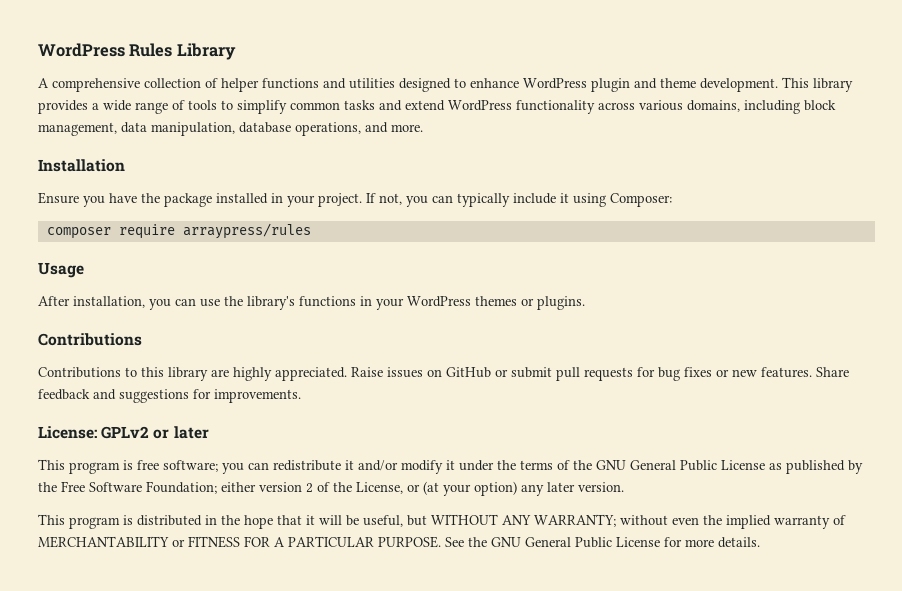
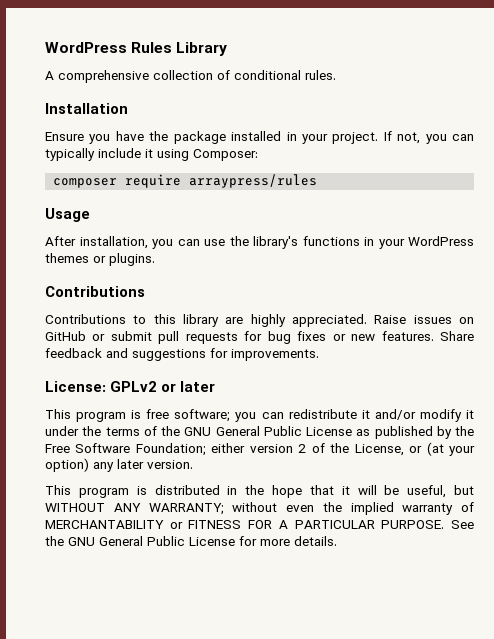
- A comprehensive collection of helper functions and utilities designed to enhance WordPress plugin and theme development. This library provides a wide range of tools to simplify common tasks and extend WordPress functionality across various domains, including block management, data manipulation, database operations, and more.
+ A comprehensive collection of conditional rules.

